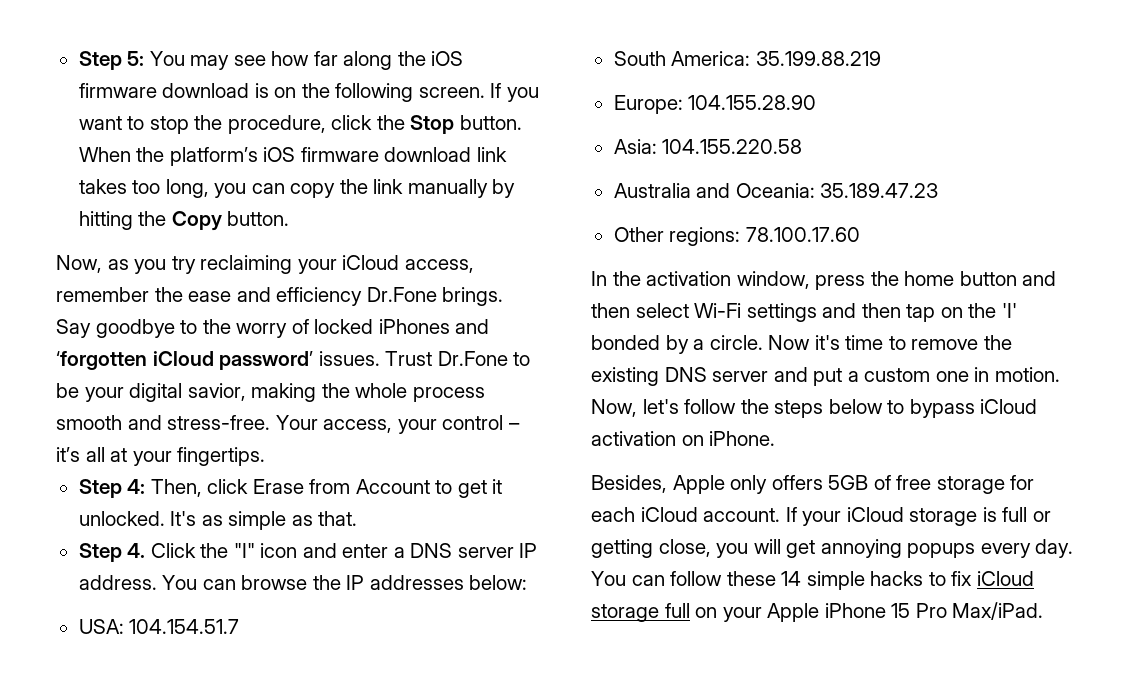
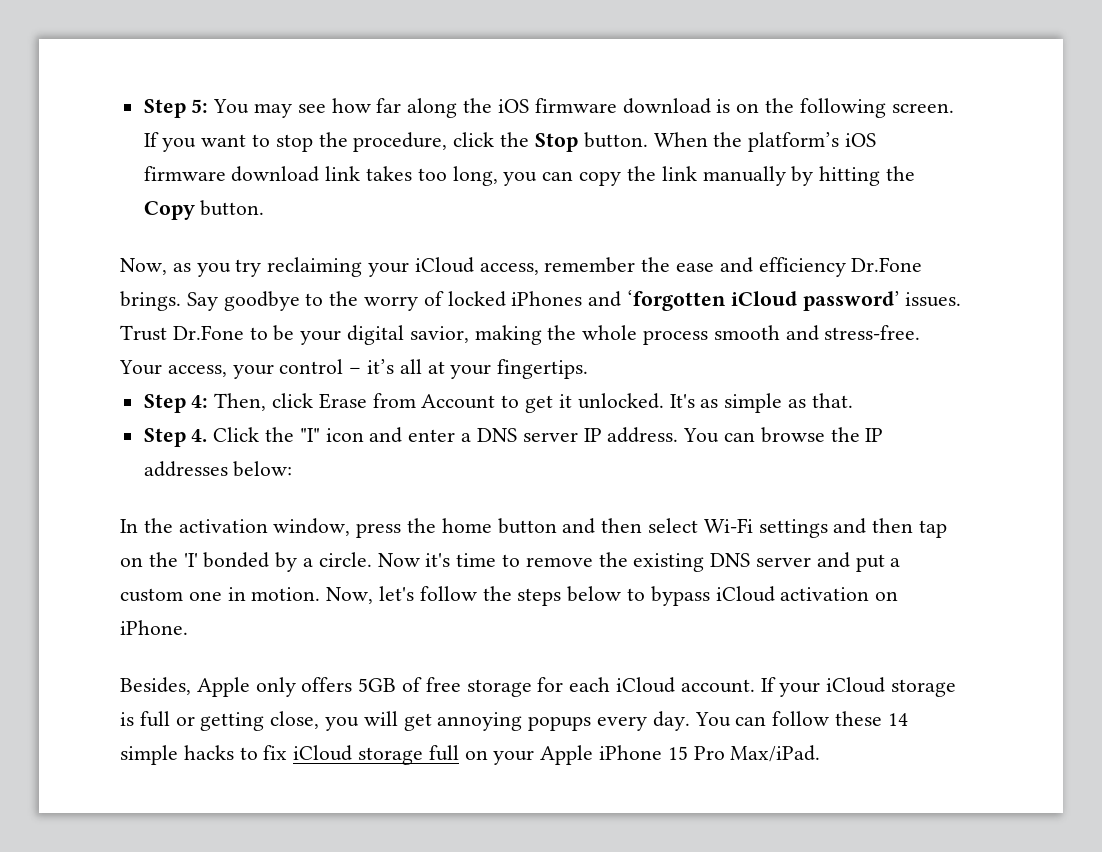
- USA: 104.154.51.7
- South America: 35.199.88.219
- Europe: 104.155.28.90
- Asia: 104.155.220.58
- Australia and Oceania: 35.189.47.23
- Other regions: 78.100.17.60

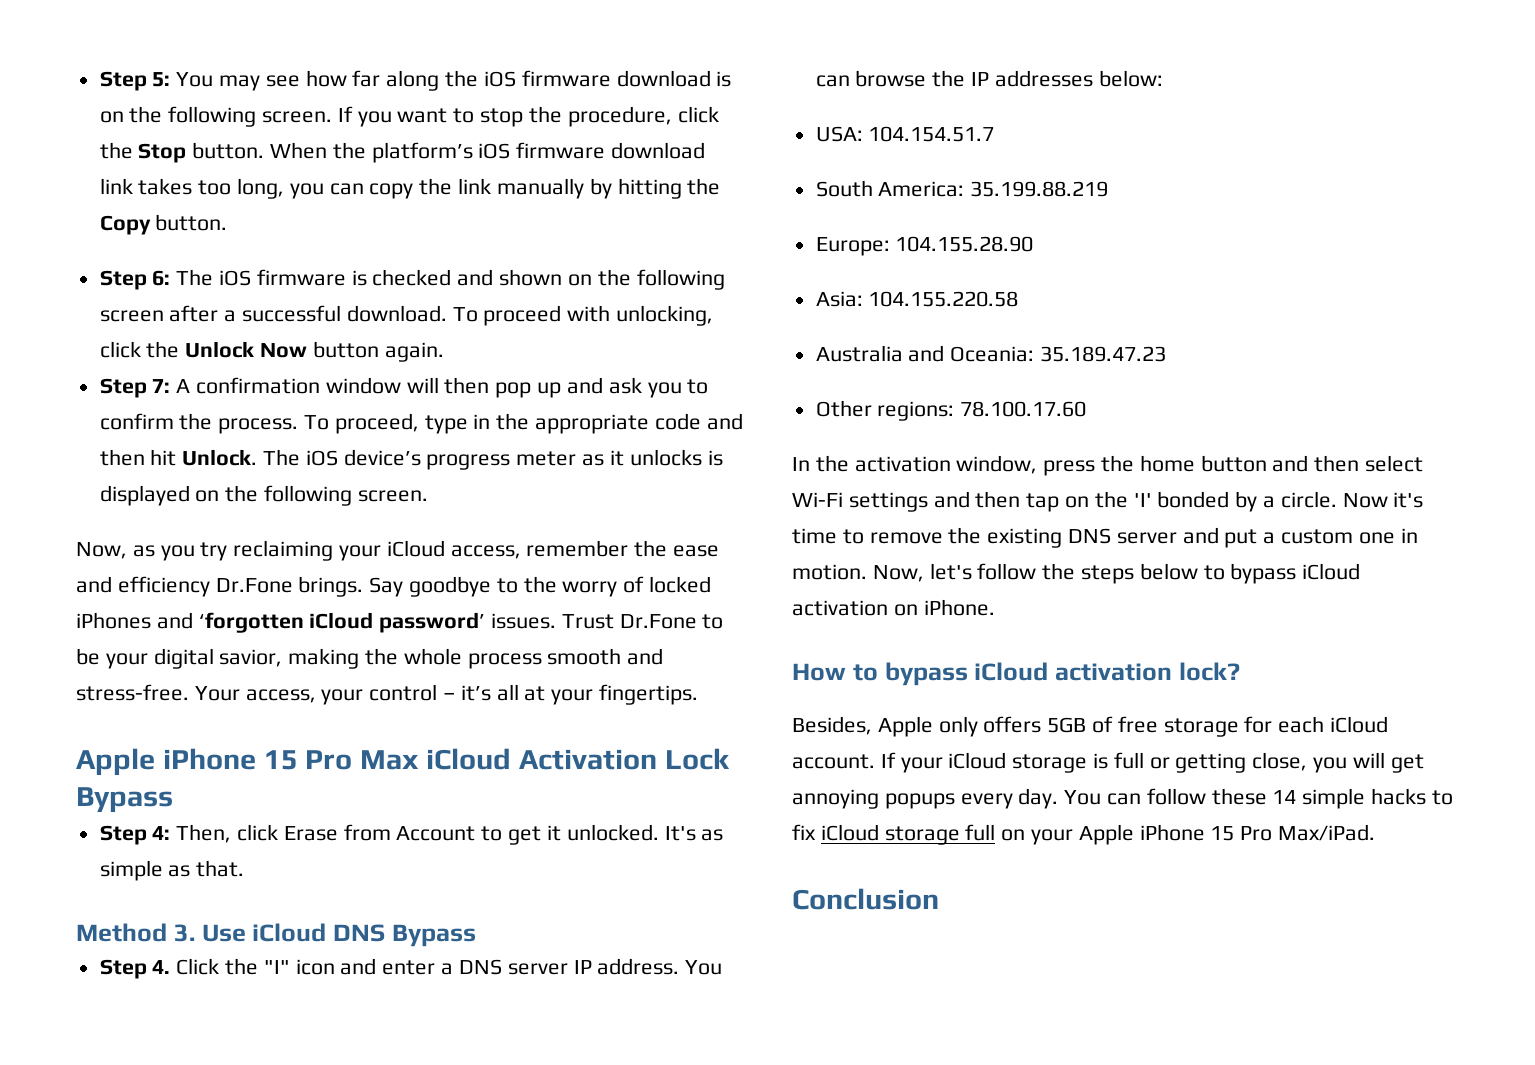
+ Step 6: The iOS firmware is checked and shown on the following screen after a successful download. To proceed with unlocking, click the Unlock Now button again.
+ Step 7: A confirmation window will then pop up and ask you to confirm the process. To proceed, type in the appropriate code and then hit Unlock. The iOS device’s progress meter as it unlocks is displayed on the following screen.
+ Apple iPhone 15 Pro Max iCloud Activation Lock Bypass
+ Method 3. Use iCloud DNS Bypass
+ USA: 104.154.51.7
+ South America: 35.199.88.219
+ Europe: 104.155.28.90
+ Asia: 104.155.220.58
+ Australia and Oceania: 35.189.47.23
+ Other regions: 78.100.17.60
+ How to bypass iCloud activation lock?
+ Conclusion

